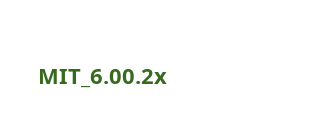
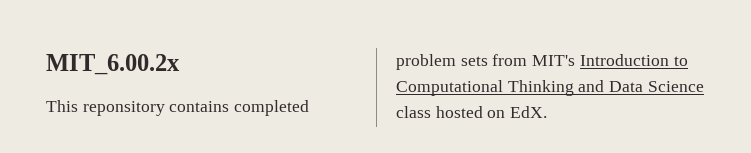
+ This reponsitory contains completed problem sets from MIT's Introduction to Computational Thinking and Data Science class hosted on EdX.

